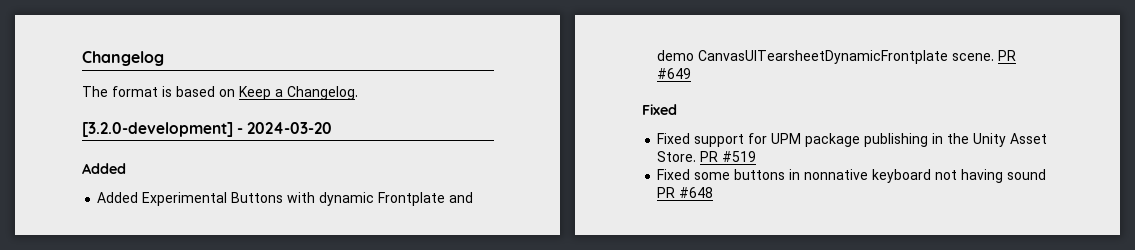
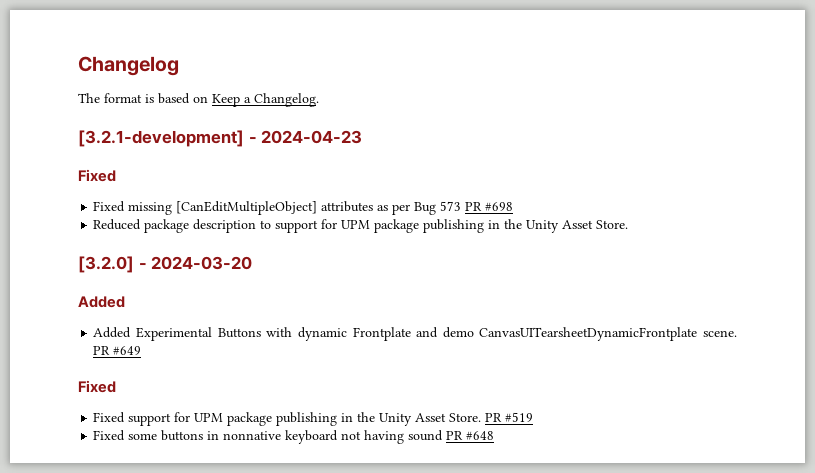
- [3.2.0-development] - 2024-03-20
+ [3.2.1-development] - 2024-04-23
+ Fixed
+ Fixed missing [CanEditMultipleObject] attributes as per Bug 573 PR #698
+ Reduced package description to support for UPM package publishing in the Unity Asset Store.
+ [3.2.0] - 2024-03-20

